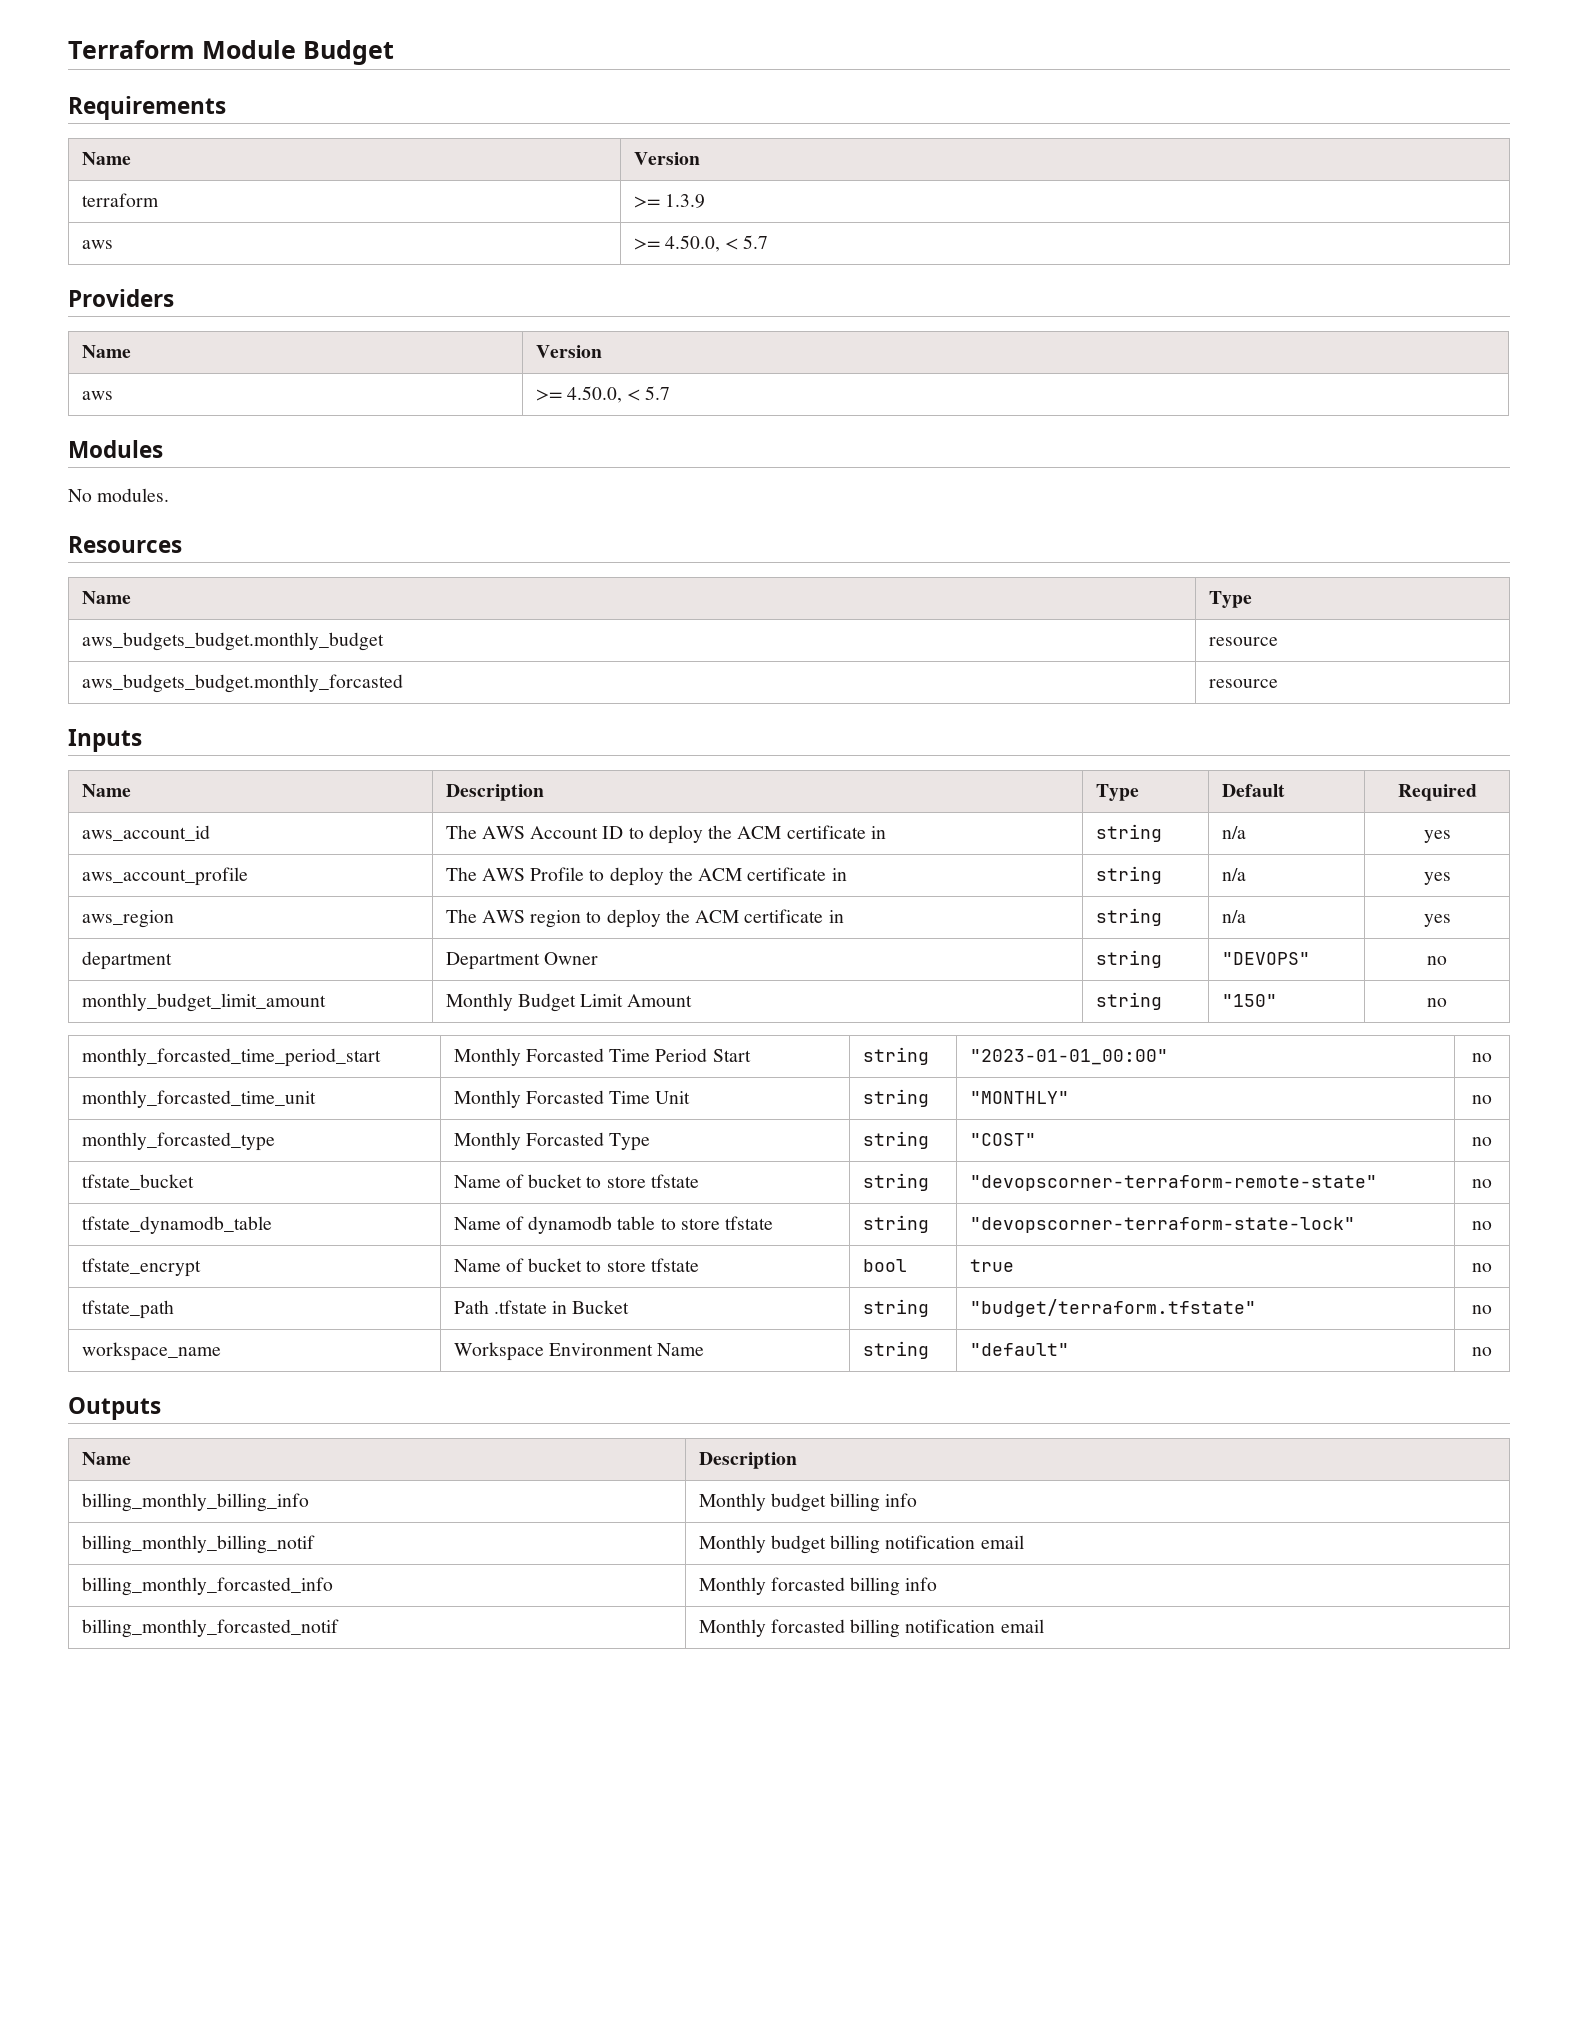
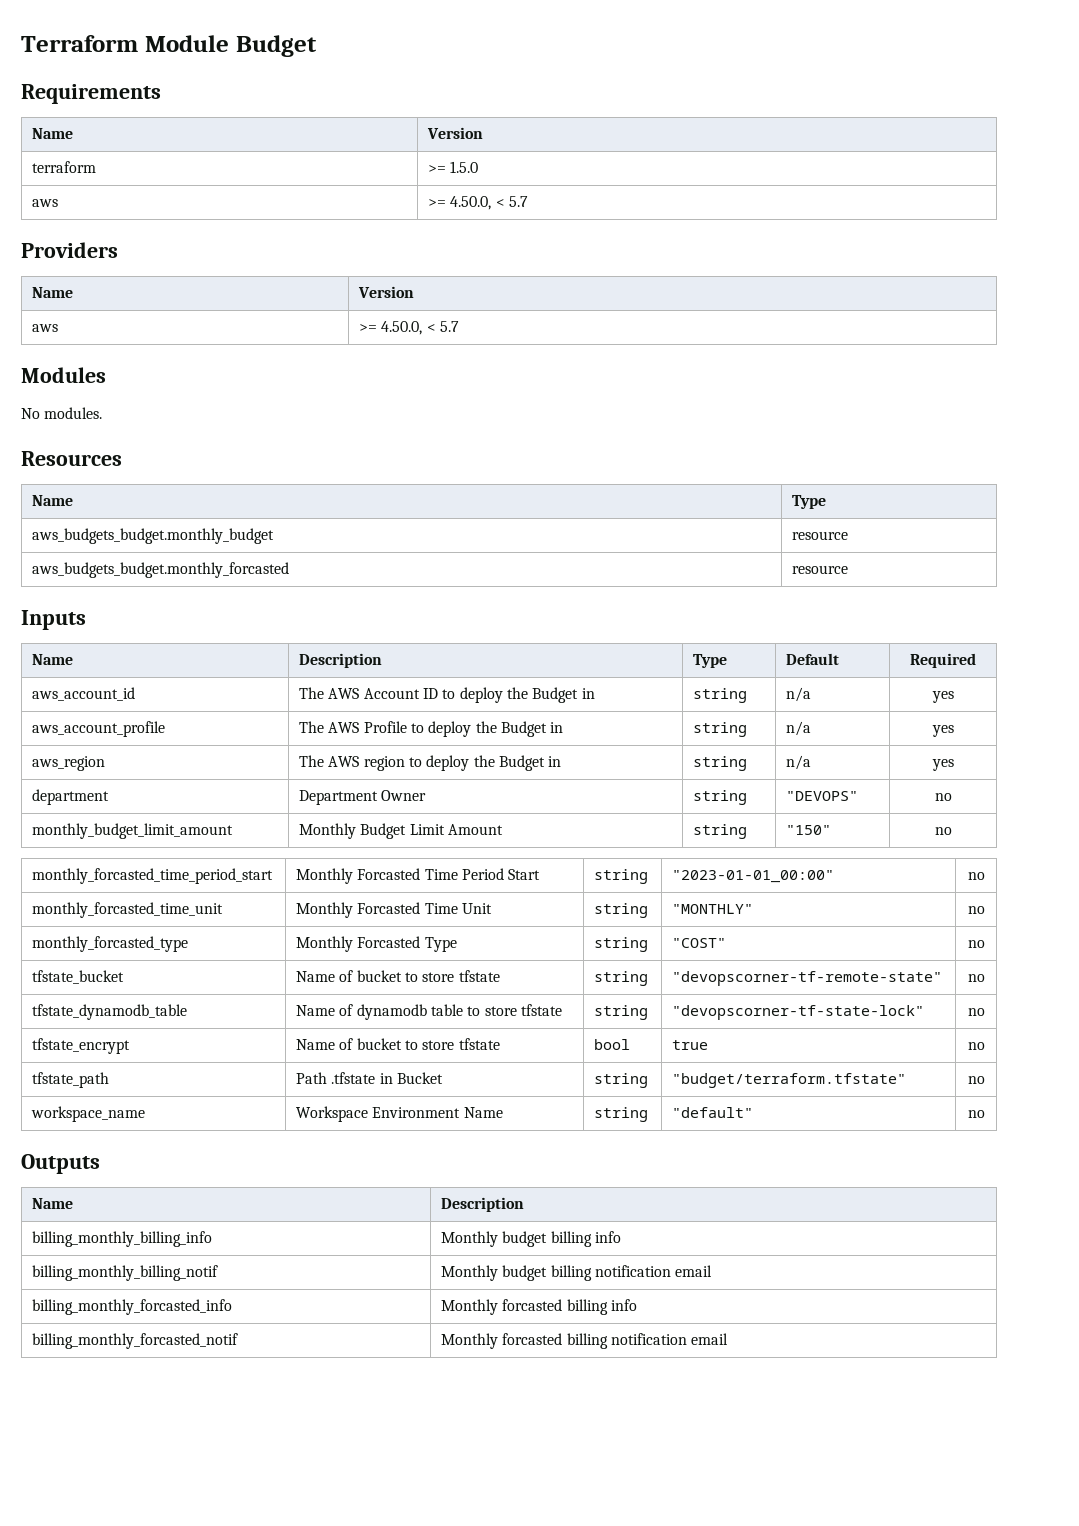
- terraform | >= 1.3.9
+ terraform | >= 1.5.0
- aws_account_id | The AWS Account ID to deploy the ACM certificate in | string | n/a | yes
+ aws_account_id | The AWS Account ID to deploy the Budget in | string | n/a | yes
- aws_account_profile | The AWS Profile to deploy the ACM certificate in | string | n/a | yes
+ aws_account_profile | The AWS Profile to deploy the Budget in | string | n/a | yes
- aws_region | The AWS region to deploy the ACM certificate in | string | n/a | yes
+ aws_region | The AWS region to deploy the Budget in | string | n/a | yes
- tfstate_bucket | Name of bucket to store tfstate | string | "devopscorner-terraform-remote-state" | no
+ tfstate_bucket | Name of bucket to store tfstate | string | "devopscorner-tf-remote-state" | no
- tfstate_dynamodb_table | Name of dynamodb table to store tfstate | string | "devopscorner-terraform-state-lock" | no
+ tfstate_dynamodb_table | Name of dynamodb table to store tfstate | string | "devopscorner-tf-state-lock" | no

